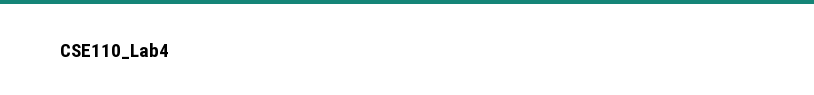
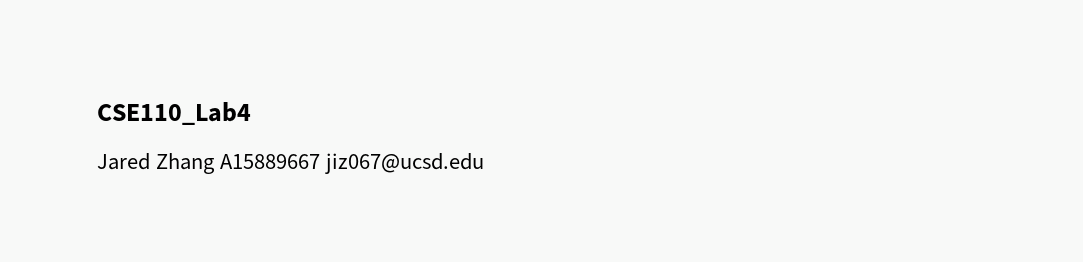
+ Jared Zhang A15889667 jiz067@ucsd.edu

